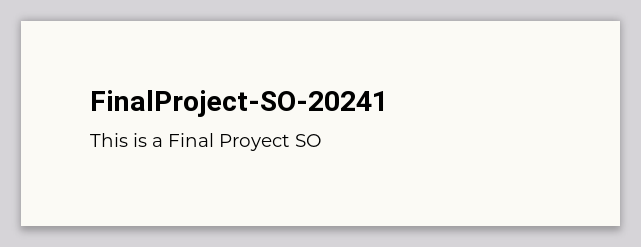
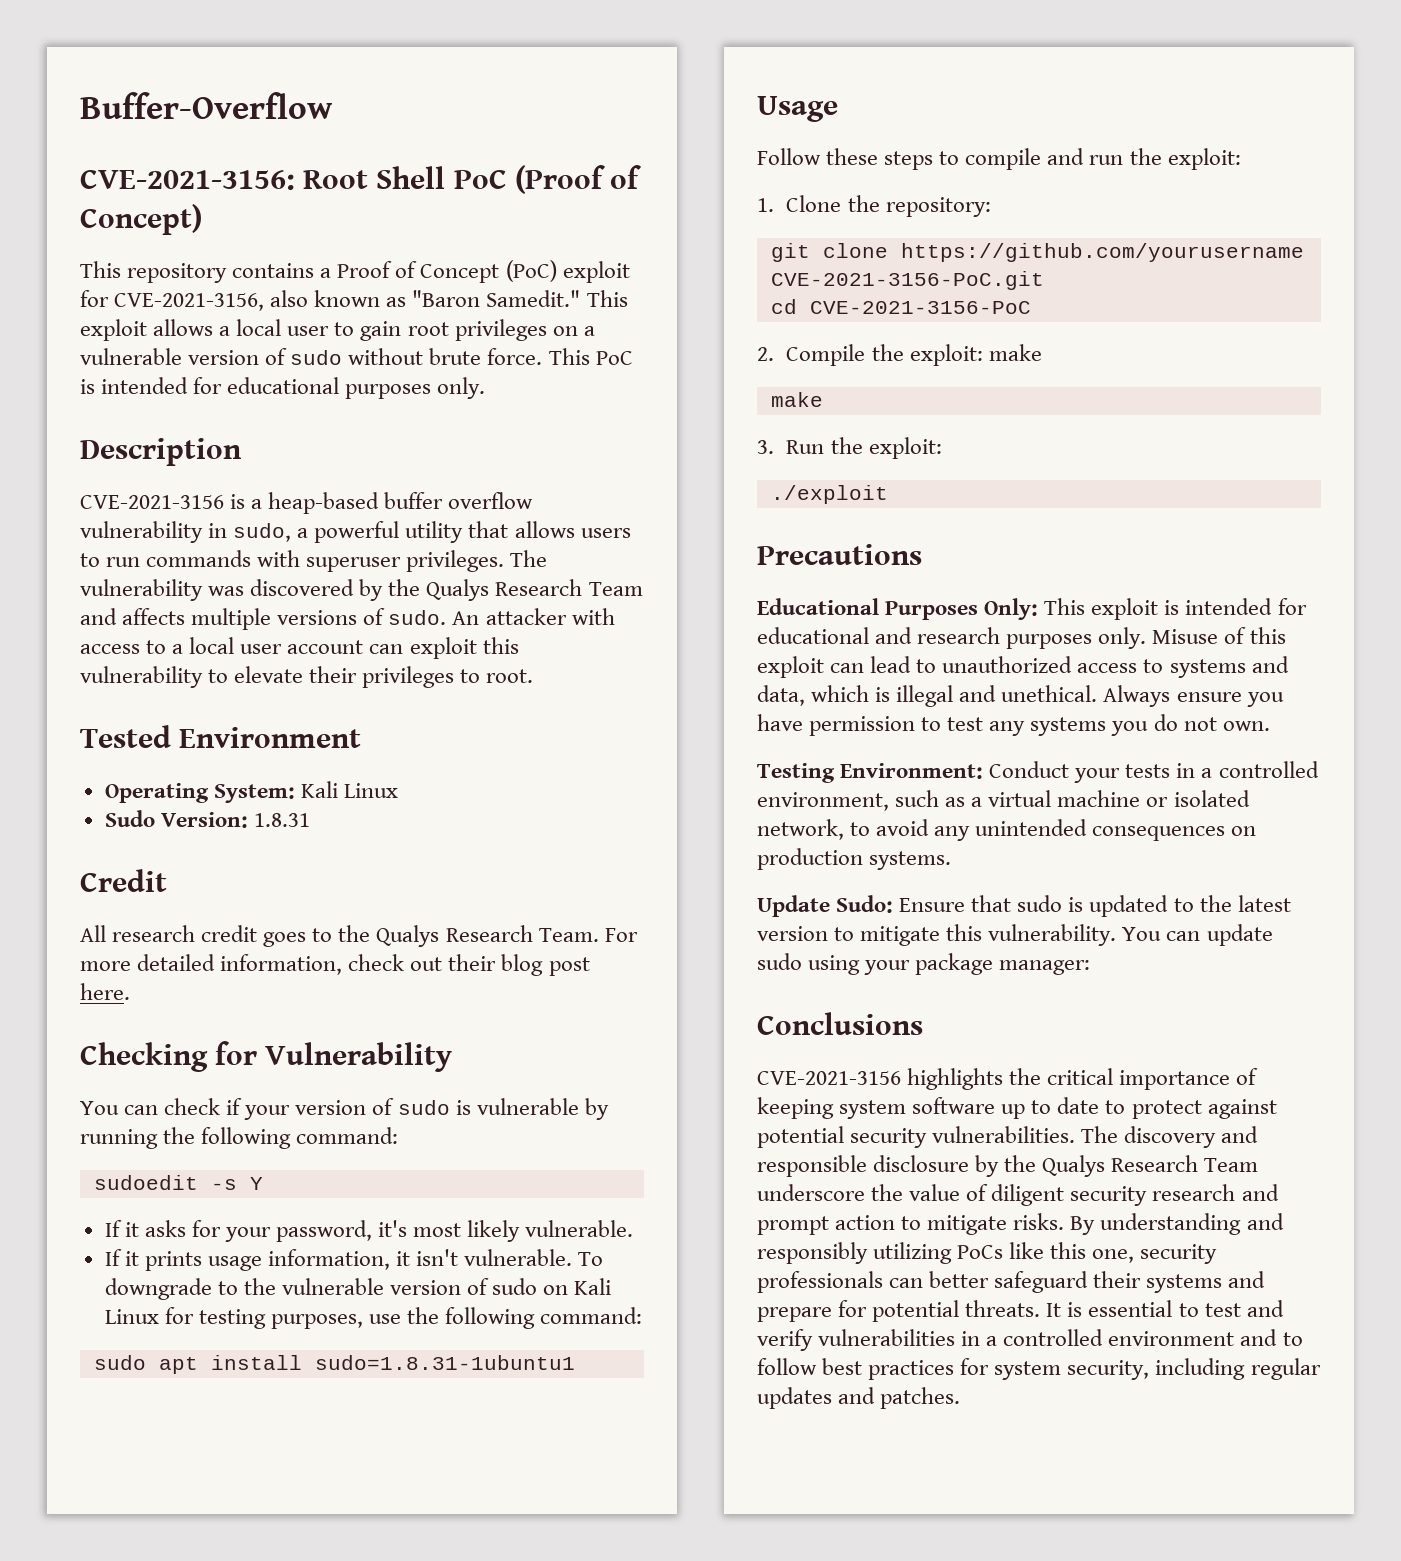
- FinalProject-SO-20241
- This is a Final Proyect SO
+ Buffer-Overflow
+ CVE-2021-3156: Root Shell PoC (Proof of Concept)
+ This repository contains a Proof of Concept (PoC) exploit for CVE-2021-3156, also known as "Baron Samedit." This exploit allows a local user to gain root privileges on a vulnerable version of sudo without brute force. This PoC is intended for educational purposes only.
+ Description
+ CVE-2021-3156 is a heap-based buffer overflow vulnerability in sudo, a powerful utility that allows users to run commands with superuser privileges. The vulnerability was discovered by the Qualys Research Team and affects multiple versions of sudo. An attacker with access to a local user account can exploit this vulnerability to elevate their privileges to root.
+ Tested Environment
+ Operating System: Kali Linux
+ Sudo Version: 1.8.31
+ Credit
+ All research credit goes to the Qualys Research Team. For more detailed information, check out their blog post here.
+ Checking for Vulnerability
+ You can check if your version of sudo is vulnerable by running the following command:
+ sudoedit -s Y
+ If it asks for your password, it's most likely vulnerable.
+ If it prints usage information, it isn't vulnerable. To downgrade to the vulnerable version of sudo on Kali Linux for testing purposes, use the following command:
+ sudo apt install sudo=1.8.31-1ubuntu1
+ Usage
+ Follow these steps to compile and run the exploit:
+ 1. Clone the repository:
+ git clone https://github.com/yourusername CVE-2021-3156-PoC.git
+ cd CVE-2021-3156-PoC
+ 2. Compile the exploit: make
+ make
+ 3. Run the exploit:
+ ./exploit
+ Precautions
+ Educational Purposes Only: This exploit is intended for educational and research purposes only. Misuse of this exploit can lead to unauthorized access to systems and data, which is illegal and unethical. Always ensure you have permission to test any systems you do not own.
+ Testing Environment: Conduct your tests in a controlled environment, such as a virtual machine or isolated network, to avoid any unintended consequences on production systems.
+ Update Sudo: Ensure that sudo is updated to the latest version to mitigate this vulnerability. You can update sudo using your package manager:
+ Conclusions
+ CVE-2021-3156 highlights the critical importance of keeping system software up to date to protect against potential security vulnerabilities. The discovery and responsible disclosure by the Qualys Research Team underscore the value of diligent security research and prompt action to mitigate risks. By understanding and responsibly utilizing PoCs like this one, security professionals can better safeguard their systems and prepare for potential threats. It is essential to test and verify vulnerabilities in a controlled environment and to follow best practices for system security, including regular updates and patches.

